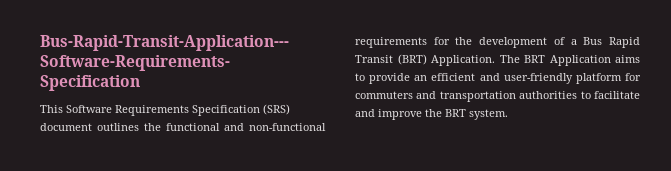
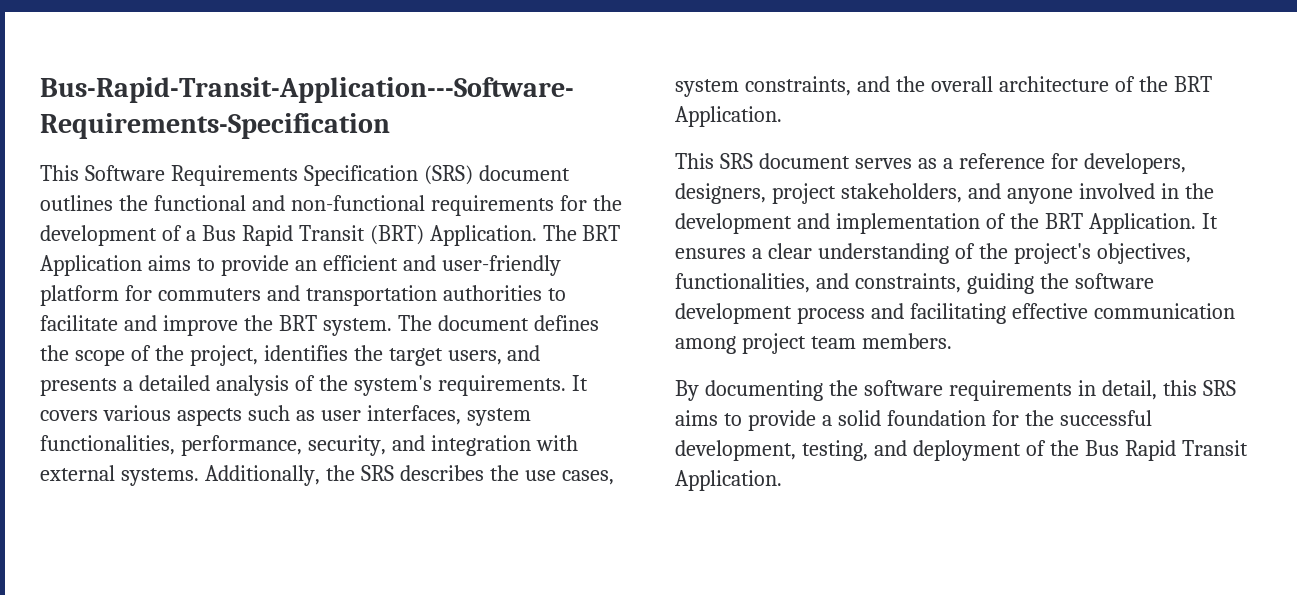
+ The document defines the scope of the project, identifies the target users, and presents a detailed analysis of the system's requirements. It covers various aspects such as user interfaces, system functionalities, performance, security, and integration with external systems. Additionally, the SRS describes the use cases, system constraints, and the overall architecture of the BRT Application.
+ This SRS document serves as a reference for developers, designers, project stakeholders, and anyone involved in the development and implementation of the BRT Application. It ensures a clear understanding of the project's objectives, functionalities, and constraints, guiding the software development process and facilitating effective communication among project team members.
+ By documenting the software requirements in detail, this SRS aims to provide a solid foundation for the successful development, testing, and deployment of the Bus Rapid Transit Application.

